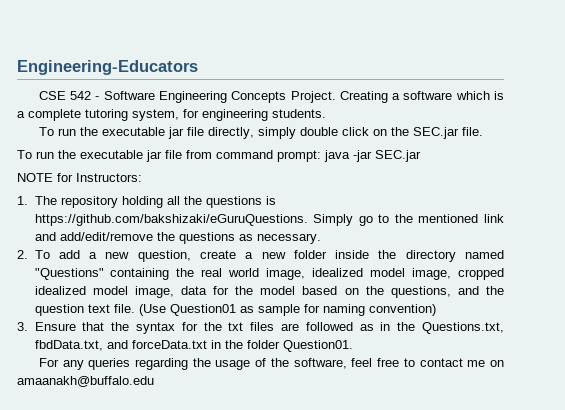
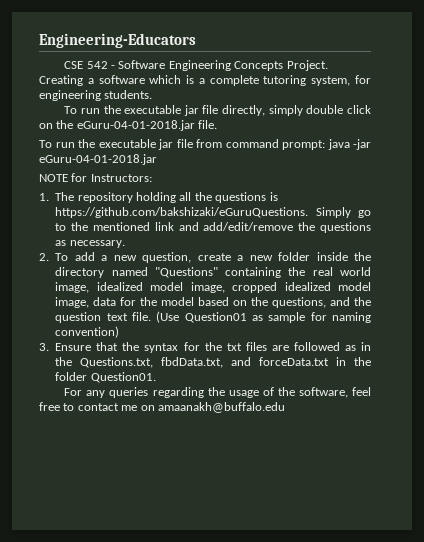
- To run the executable jar file directly, simply double click on the SEC.jar file.
+ To run the executable jar file directly, simply double click on the eGuru-04-01-2018.jar file.
- To run the executable jar file from command prompt: java -jar SEC.jar
+ To run the executable jar file from command prompt: java -jar eGuru-04-01-2018.jar

